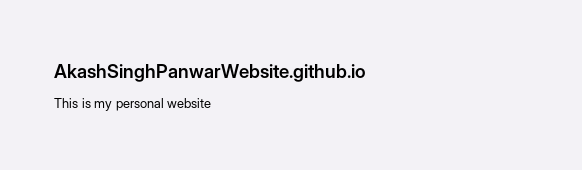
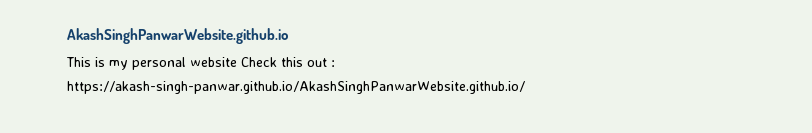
- This is my personal website
+ This is my personal website Check this out : https://akash-singh-panwar.github.io/AkashSinghPanwarWebsite.github.io/

